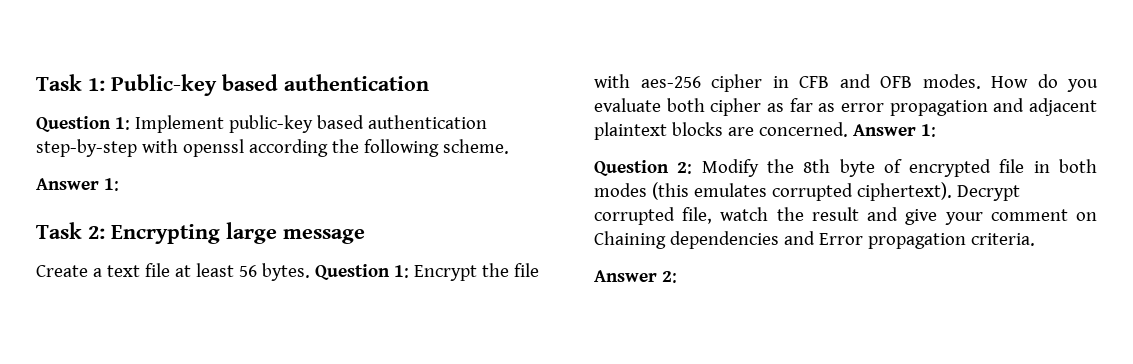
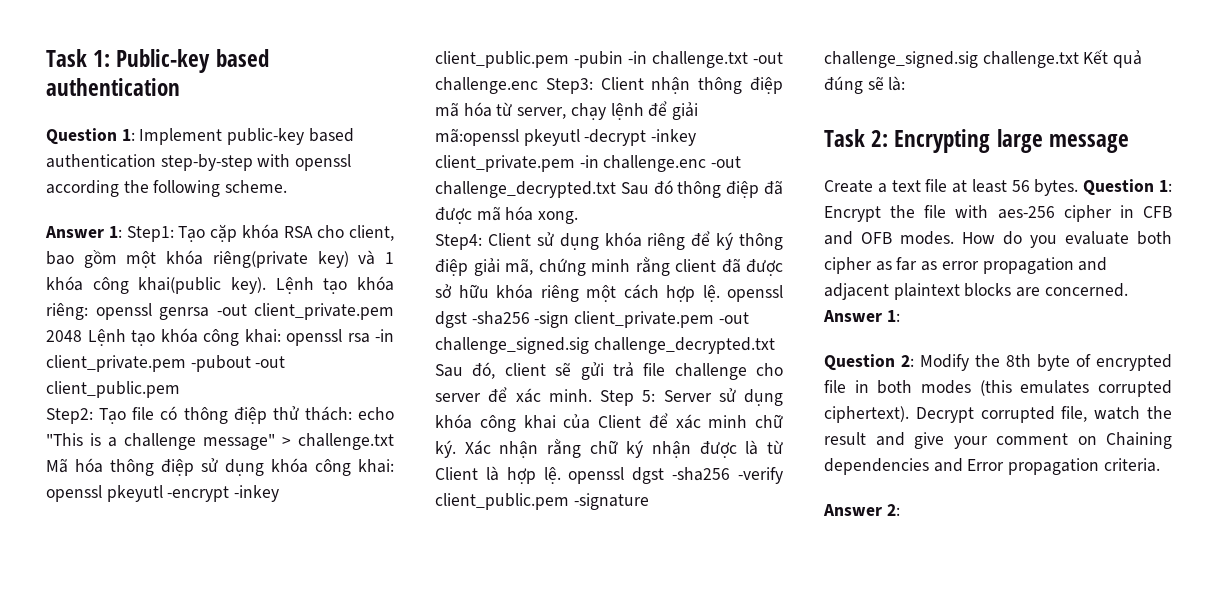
  Question 1: Implement public-key based authentication step-by-step with openssl according the following scheme.
- Answer 1:
+ Answer 1: Step1: Tạo cặp khóa RSA cho client, bao gồm một khóa riêng(private key) và 1 khóa công khai(public key). Lệnh tạo khóa riêng: openssl genrsa -out client_private.pem 2048 Lệnh tạo khóa công khai: openssl rsa -in client_private.pem -pubout -out client_public.pem
+ Step2: Tạo file có thông điệp thử thách: echo "This is a challenge message" > challenge.txt Mã hóa thông điệp sử dụng khóa công khai: openssl pkeyutl -encrypt -inkey client_public.pem -pubin -in challenge.txt -out challenge.enc Step3: Client nhận thông điệp mã hóa từ server, chạy lệnh để giải mã:openssl pkeyutl -decrypt -inkey client_private.pem -in challenge.enc -out challenge_decrypted.txt Sau đó thông điệp đã được mã hóa xong.
+ Step4: Client sử dụng khóa riêng để ký thông điệp giải mã, chứng minh rằng client đã được sở hữu khóa riêng một cách hợp lệ. openssl dgst -sha256 -sign client_private.pem -out challenge_signed.sig challenge_decrypted.txt Sau đó, client sẽ gửi trả file challenge cho server để xác minh. Step 5: Server sử dụng khóa công khai của Client để xác minh chữ ký. Xác nhận rằng chữ ký nhận được là từ Client là hợp lệ. openssl dgst -sha256 -verify client_public.pem -signature challenge_signed.sig challenge.txt Kết quả đúng sẽ là:

